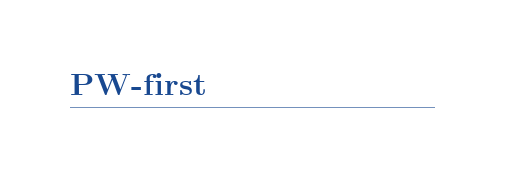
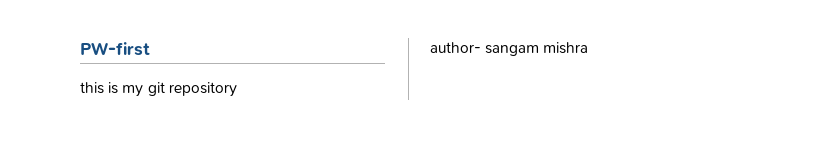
+ this is my git repository
+ author- sangam mishra

